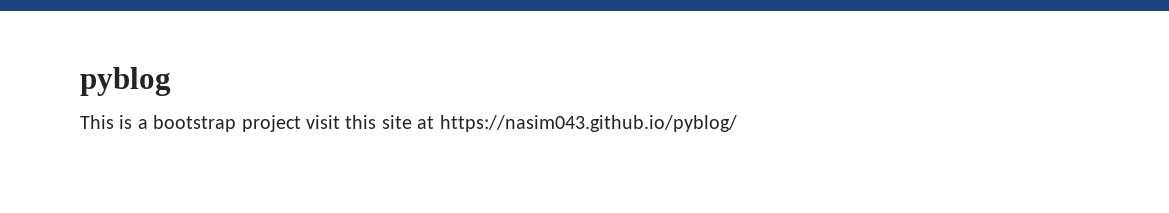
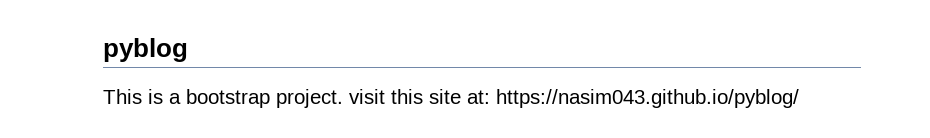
- This is a bootstrap project visit this site at https://nasim043.github.io/pyblog/
+ This is a bootstrap project. visit this site at: https://nasim043.github.io/pyblog/

